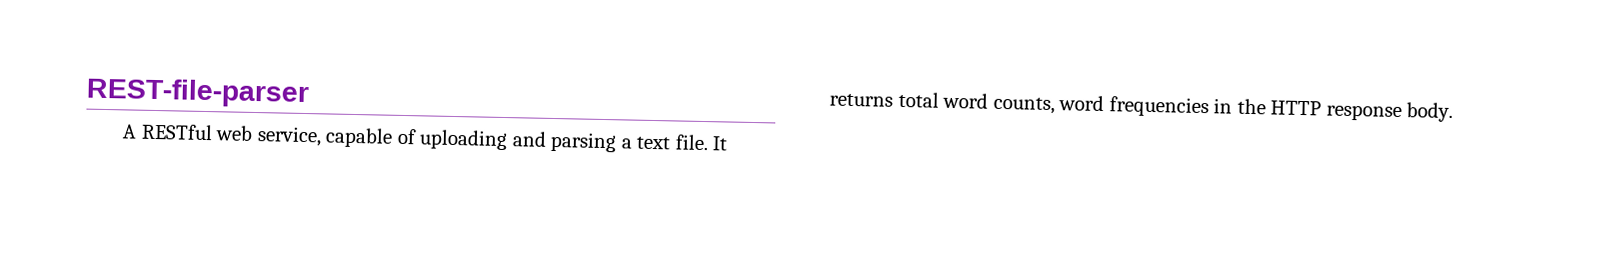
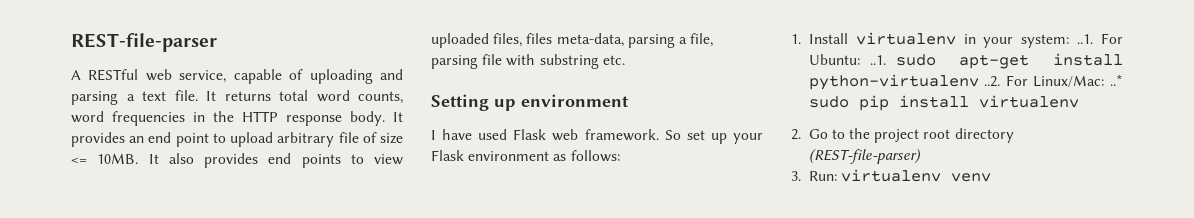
+ It provides an end point to upload arbitrary file of size <= 10MB. It also provides end points to view uploaded files, files meta-data, parsing a file, parsing file with substring etc.
+ Setting up environment
+ I have used Flask web framework. So set up your Flask environment as follows:
+ 1. Install virtualenv in your system: ..1. For Ubuntu: ..1. sudo apt-get install python-virtualenv ..2. For Linux/Mac: ..* sudo pip install virtualenv
+ 2. Go to the project root directory (REST-file-parser)
+ 3. Run: virtualenv venv

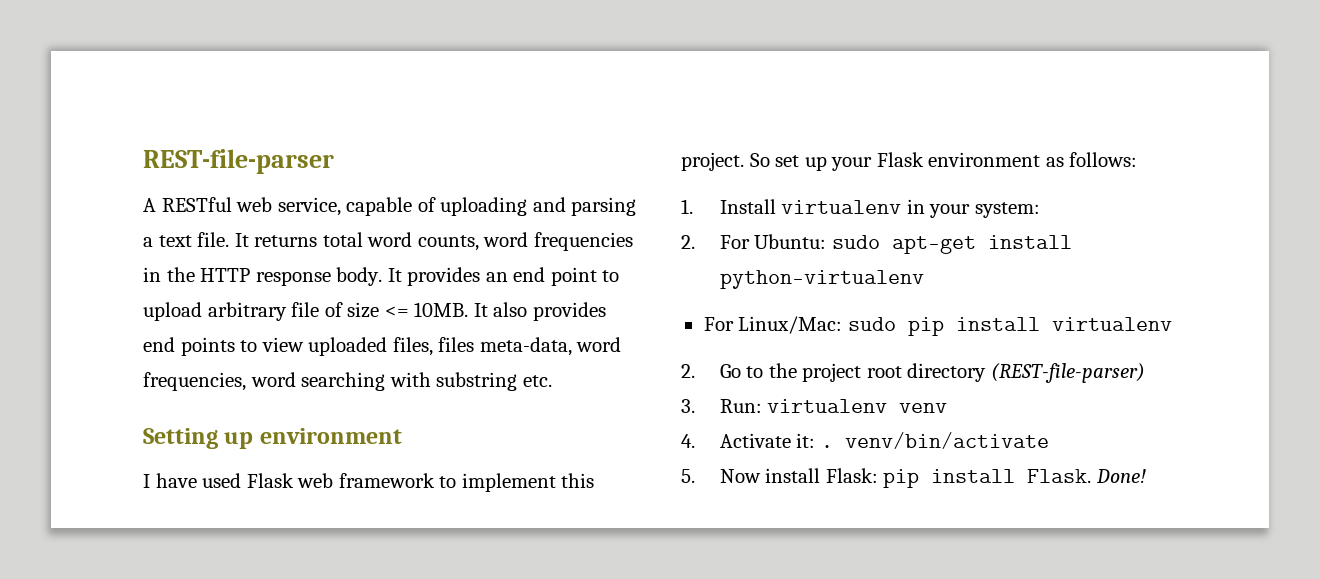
- It also provides end points to view uploaded files, files meta-data, parsing a file, parsing file with substring etc.
+ It also provides end points to view uploaded files, files meta-data, word frequencies, word searching with substring etc.
- I have used Flask web framework.
+ I have used Flask web framework to implement this project.
- 1. Install virtualenv in your system: ..1. For Ubuntu: ..1. sudo apt-get install python-virtualenv ..2. For Linux/Mac: ..* sudo pip install virtualenv
+ 1. Install virtualenv in your system:
+ 2. For Ubuntu: sudo apt-get install python-virtualenv
+ For Linux/Mac: sudo pip install virtualenv
+ 4. Activate it: . venv/bin/activate
+ 5. Now install Flask: pip install Flask. Done!

